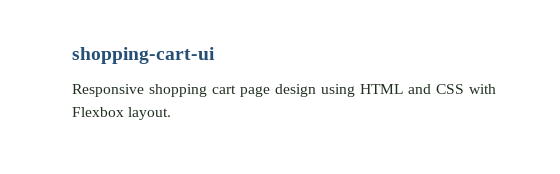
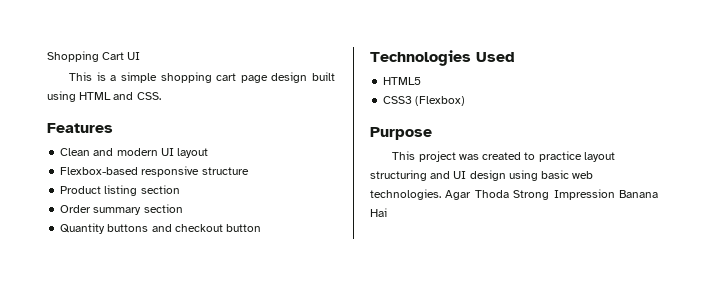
- shopping-cart-ui
- Responsive shopping cart page design using HTML and CSS with Flexbox layout.
+ Shopping Cart UI
+ This is a simple shopping cart page design built using HTML and CSS.
+ Features
+ Clean and modern UI layout
+ Flexbox-based responsive structure
+ Product listing section
+ Order summary section
+ Quantity buttons and checkout button
+ Technologies Used
+ HTML5
+ CSS3 (Flexbox)
+ Purpose
+ This project was created to practice layout structuring and UI design using basic web technologies. Agar Thoda Strong Impression Banana Hai

